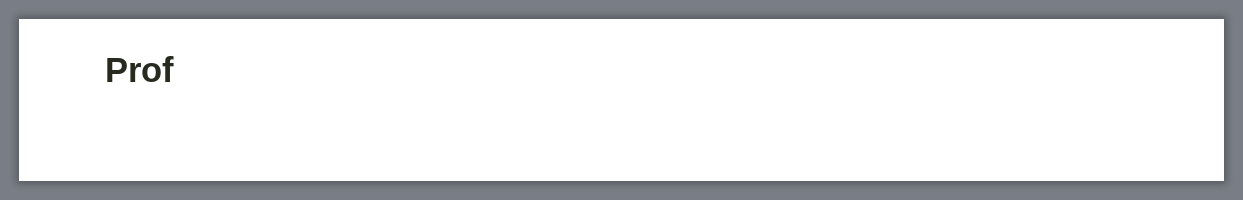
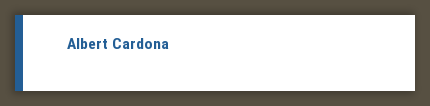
- Prof
+ Albert Cardona

